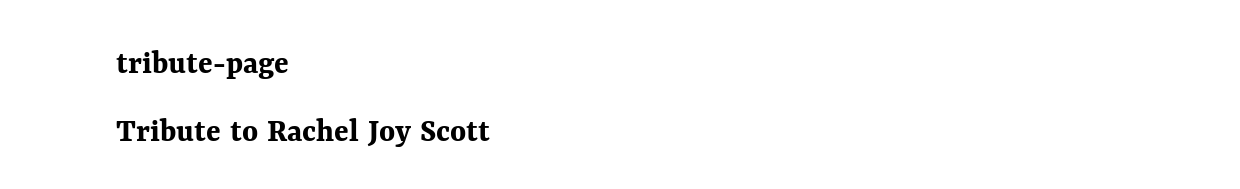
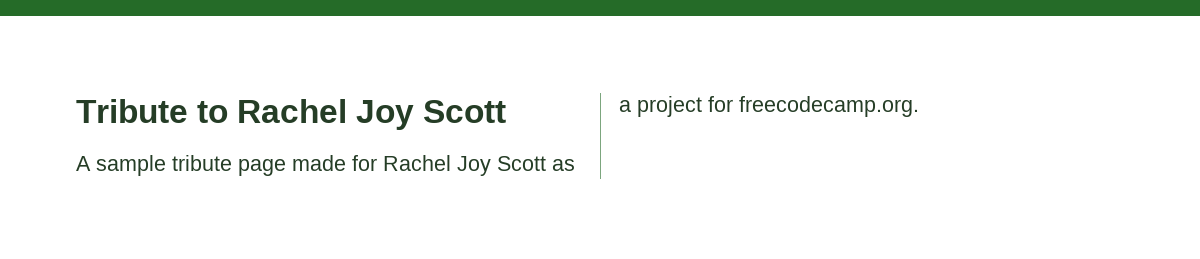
- tribute-page
+ A sample tribute page made for Rachel Joy Scott as a project for freecodecamp.org.

